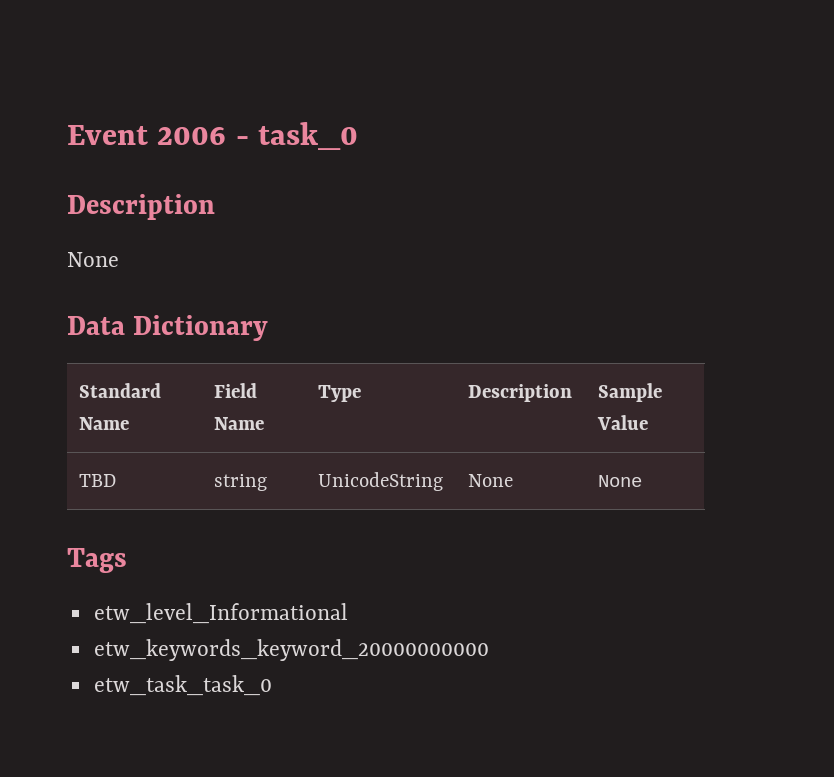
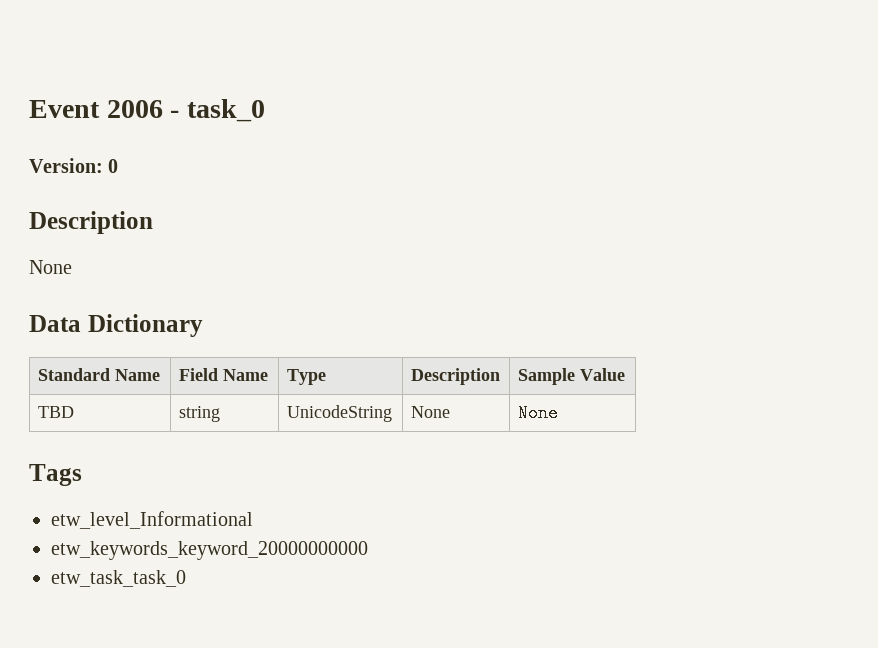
+ Version: 0

